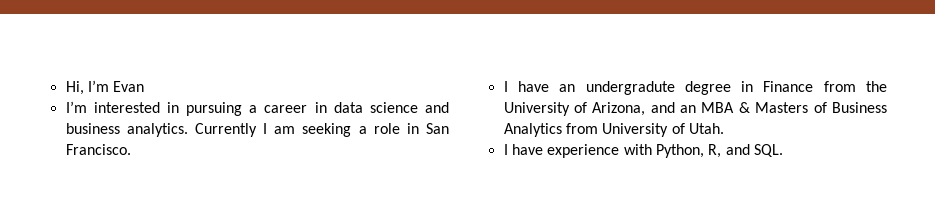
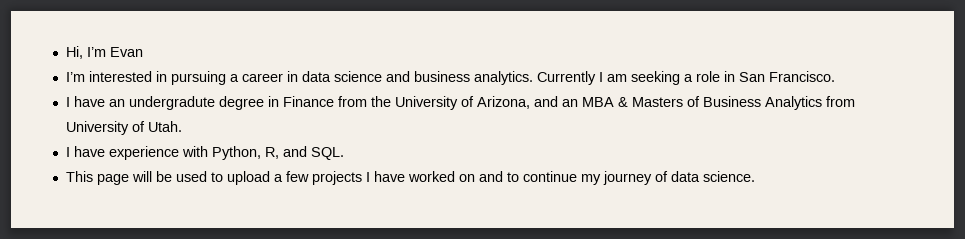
+ This page will be used to upload a few projects I have worked on and to continue my journey of data science.

